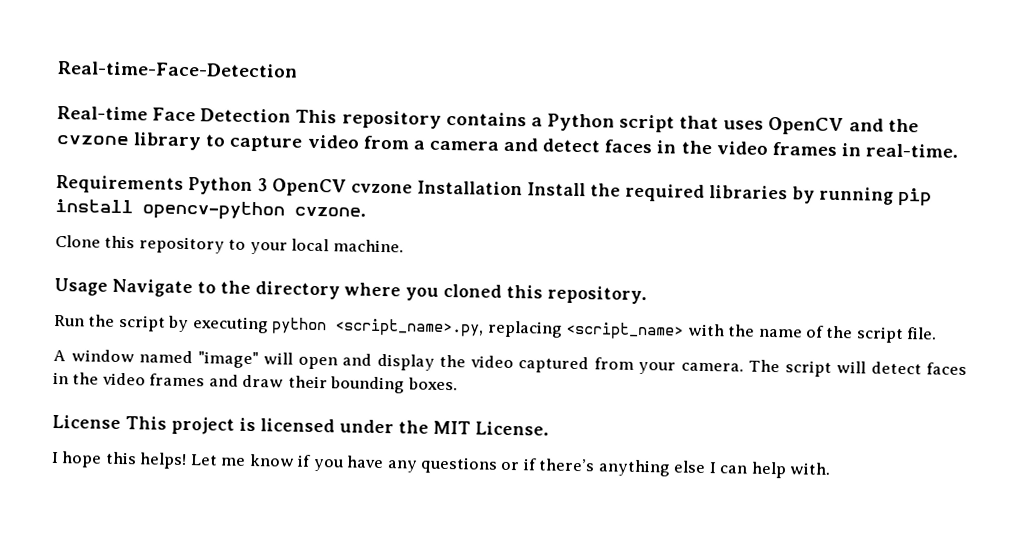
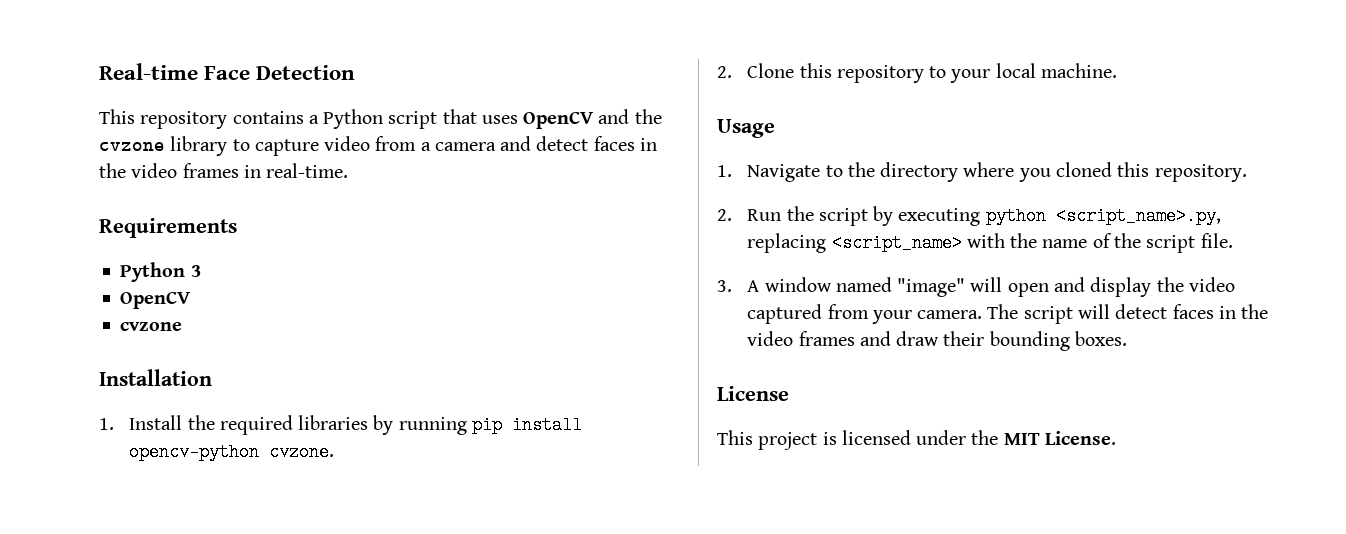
- Real-time-Face-Detection
- Real-time Face Detection This repository contains a Python script that uses OpenCV and the cvzone library to capture video from a camera and detect faces in the video frames in real-time.
+ Real-time Face Detection
+ This repository contains a Python script that uses OpenCV and the cvzone library to capture video from a camera and detect faces in the video frames in real-time.
- Requirements Python 3 OpenCV cvzone Installation Install the required libraries by running pip install opencv-python cvzone.
+ Requirements
+ Python 3
+ OpenCV
+ cvzone
+ Installation
+ 1. Install the required libraries by running pip install opencv-python cvzone.
- Clone this repository to your local machine.
+ 2. Clone this repository to your local machine.
- Usage Navigate to the directory where you cloned this repository.
+ Usage
+ 1. Navigate to the directory where you cloned this repository.
- Run the script by executing python <script_name>.py, replacing <script_name> with the name of the script file.
+ 2. Run the script by executing python <script_name>.py, replacing <script_name> with the name of the script file.
- A window named "image" will open and display the video captured from your camera.
+ 3. A window named "image" will open and display the video captured from your camera.
- License This project is licensed under the MIT License.
+ License
+ This project is licensed under the MIT License.
- I hope this helps! Let me know if you have any questions or if there’s anything else I can help with.

